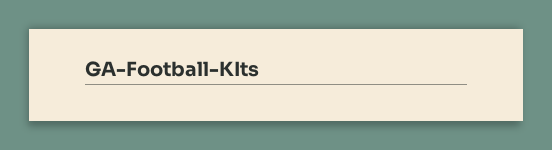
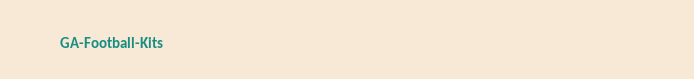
- GA-Football-KIts
+ GA-Football-Kits

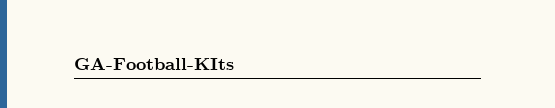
- GA-Football-Kits
+ GA-Football-KIts

